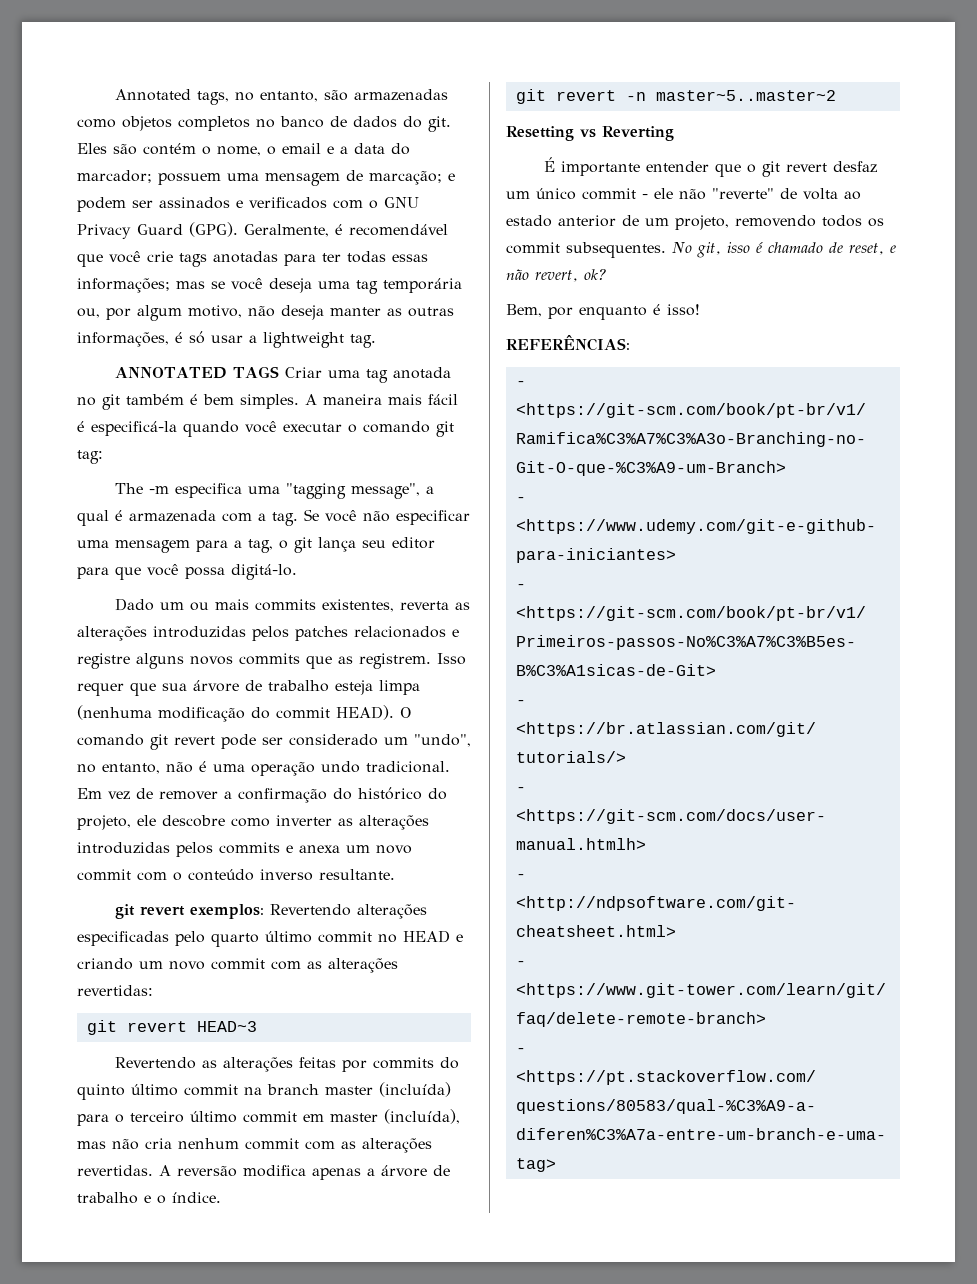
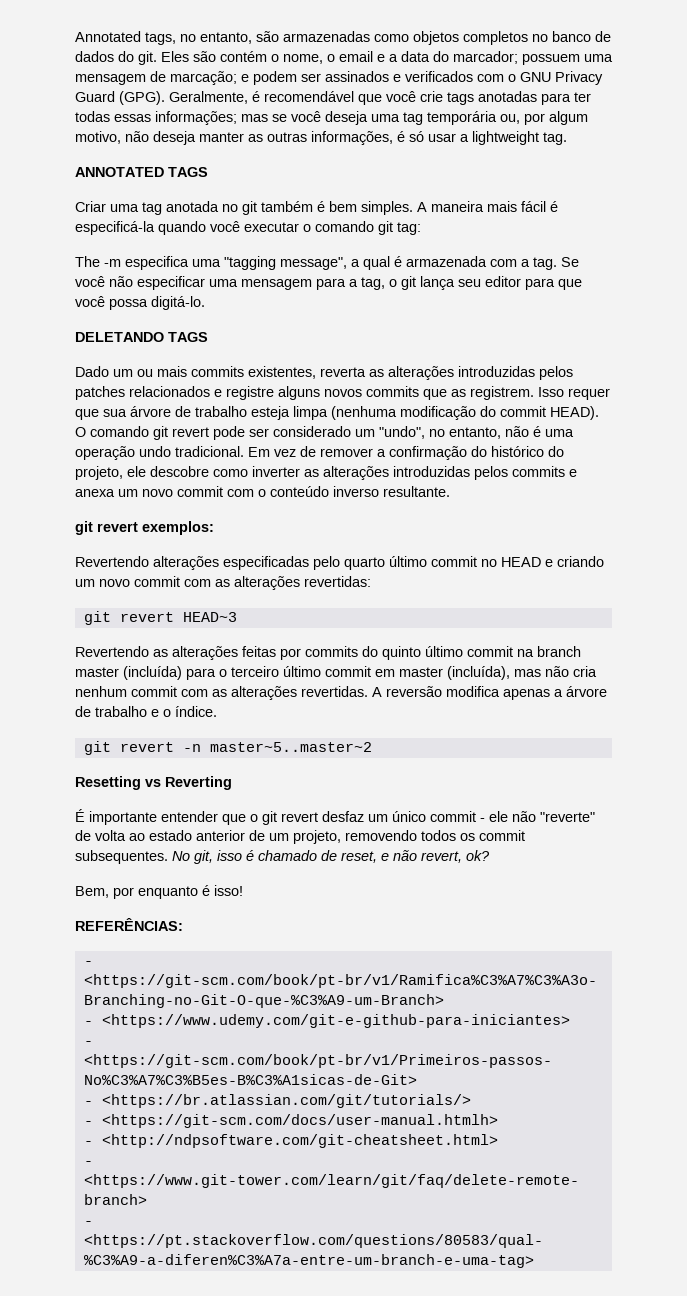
- ANNOTATED TAGS Criar uma tag anotada no git também é bem simples.
+ ANNOTATED TAGS
+ Criar uma tag anotada no git também é bem simples.
+ DELETANDO TAGS
- git revert exemplos: Revertendo alterações especificadas pelo quarto último commit no HEAD e criando um novo commit com as alterações revertidas:
+ git revert exemplos:
+ Revertendo alterações especificadas pelo quarto último commit no HEAD e criando um novo commit com as alterações revertidas:

